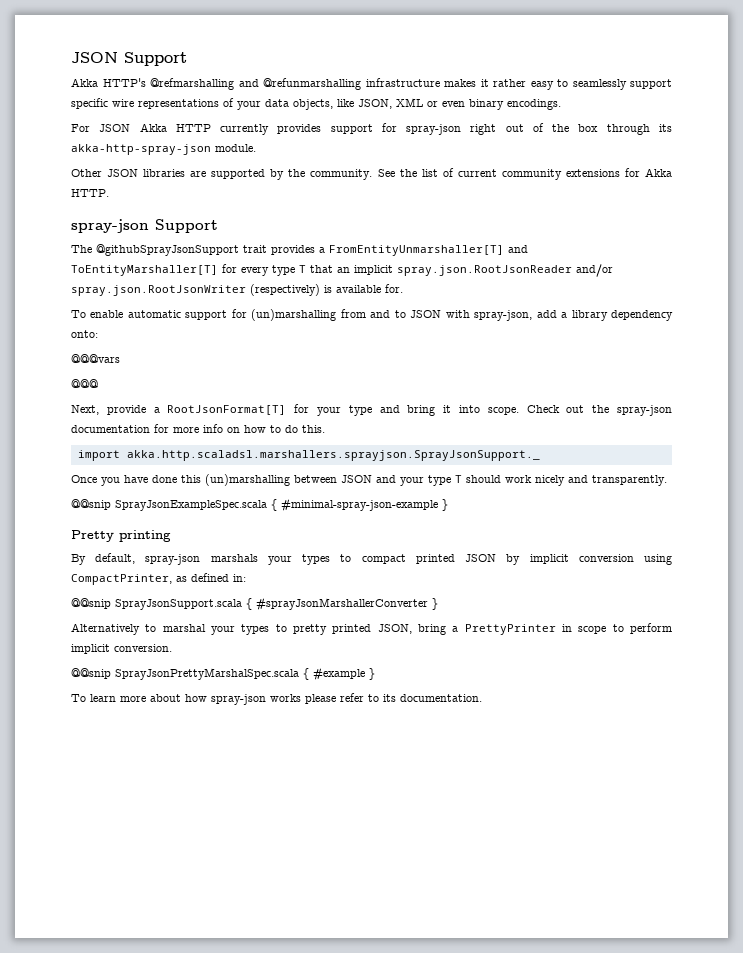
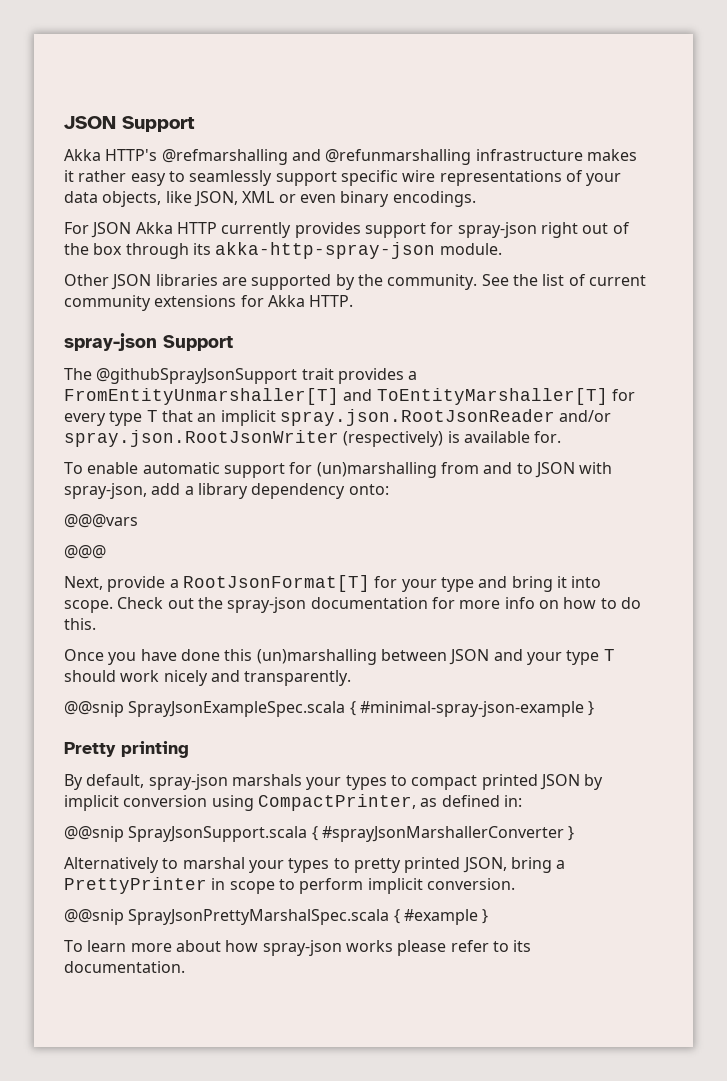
- import akka.http.scaladsl.marshallers.sprayjson.SprayJsonSupport._

